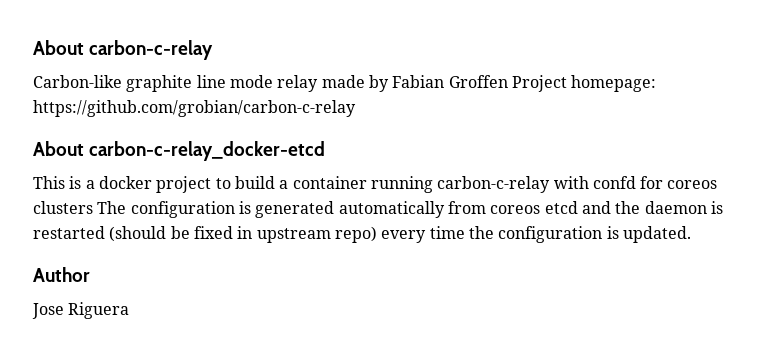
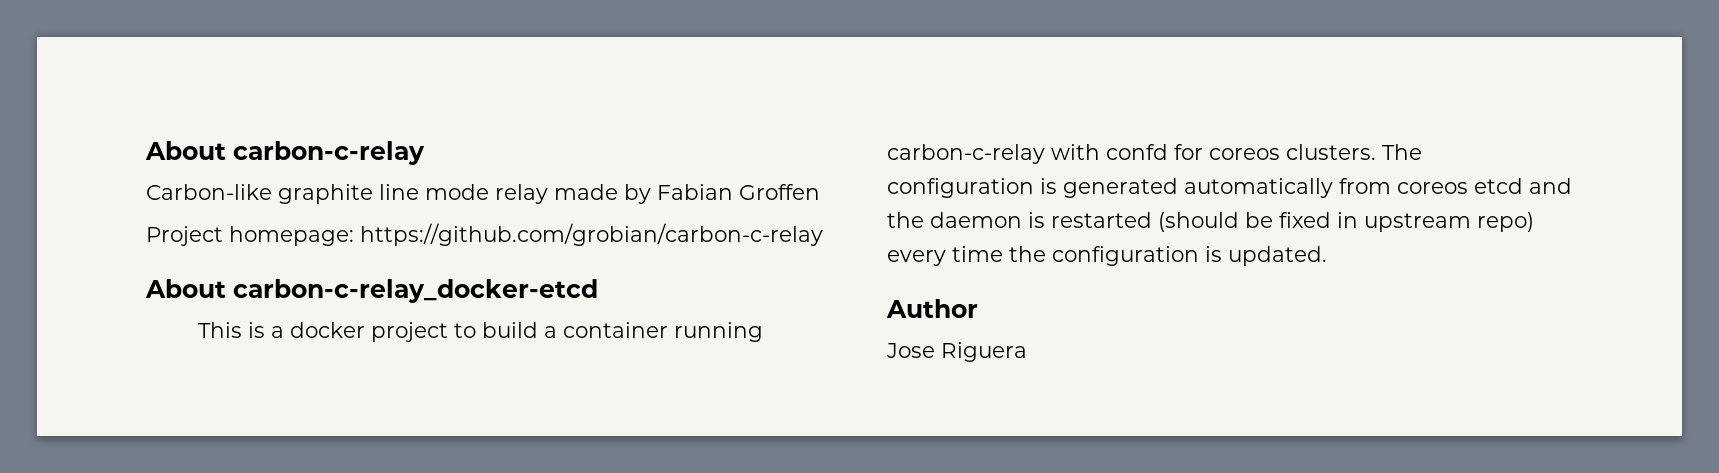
- Carbon-like graphite line mode relay made by Fabian Groffen Project homepage: https://github.com/grobian/carbon-c-relay
+ Carbon-like graphite line mode relay made by Fabian Groffen
+ Project homepage: https://github.com/grobian/carbon-c-relay
- This is a docker project to build a container running carbon-c-relay with confd for coreos clusters The configuration is generated automatically from coreos etcd and the daemon is restarted (should be fixed in upstream repo) every time the configuration is updated.
+ This is a docker project to build a container running carbon-c-relay with confd for coreos clusters. The configuration is generated automatically from coreos etcd and the daemon is restarted (should be fixed in upstream repo) every time the configuration is updated.

